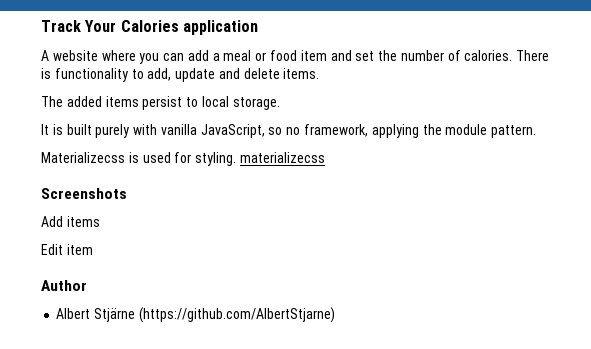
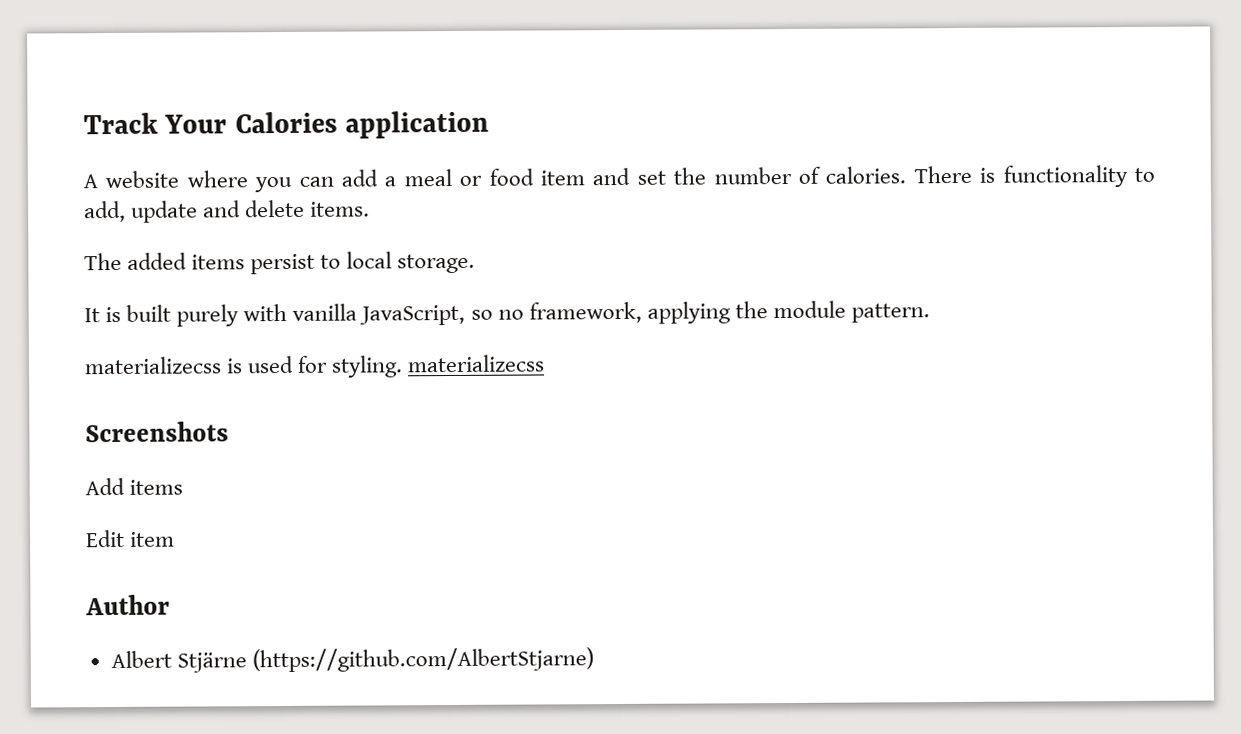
- Materializecss is used for styling. materializecss
+ materializecss is used for styling. materializecss

